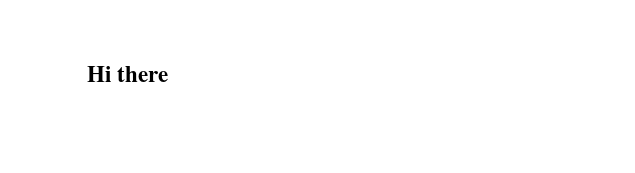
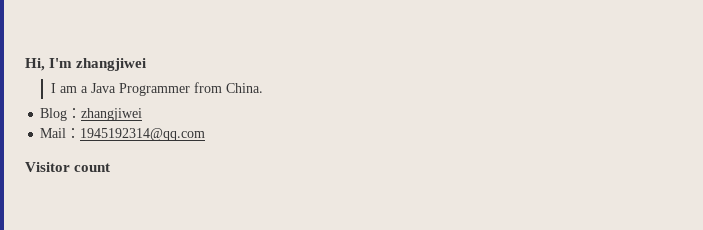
- Hi there
+ Hi, I'm zhangjiwei
+ I am a Java Programmer from China.
+ Blog：zhangjiwei
+ Mail：1945192314@qq.com
+ Visitor count

